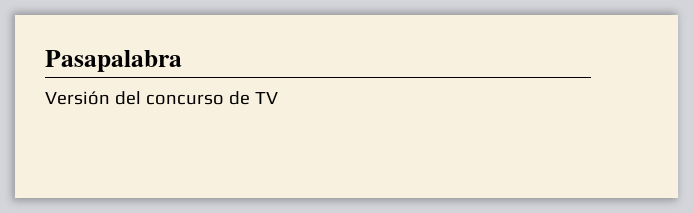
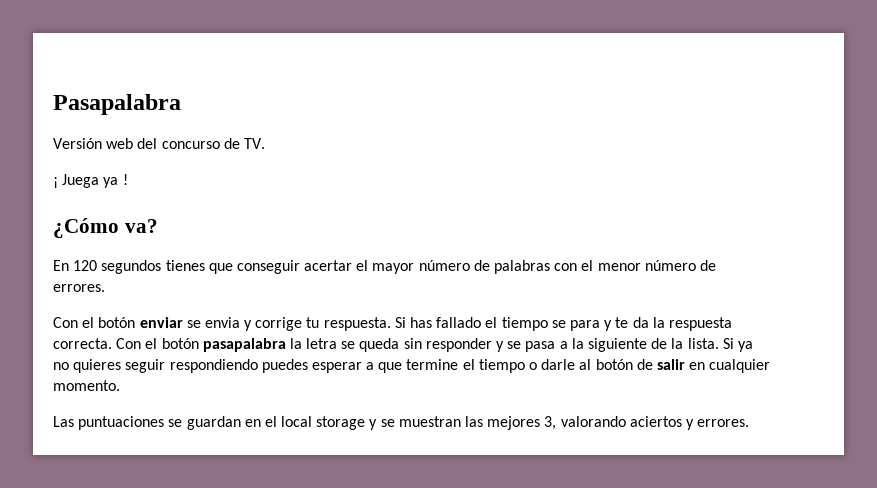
- Versión del concurso de TV
+ Versión web del concurso de TV.
+ ¡ Juega ya !
+ ¿Cómo va?
+ En 120 segundos tienes que conseguir acertar el mayor número de palabras con el menor número de errores.
+ Con el botón enviar se envia y corrige tu respuesta. Si has fallado el tiempo se para y te da la respuesta correcta. Con el botón pasapalabra la letra se queda sin responder y se pasa a la siguiente de la lista. Si ya no quieres seguir respondiendo puedes esperar a que termine el tiempo o darle al botón de salir en cualquier momento.
+ Las puntuaciones se guardan en el local storage y se muestran las mejores 3, valorando aciertos y errores.

